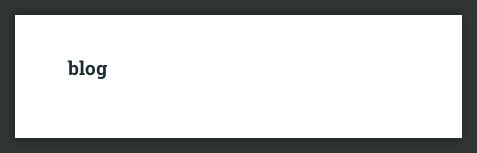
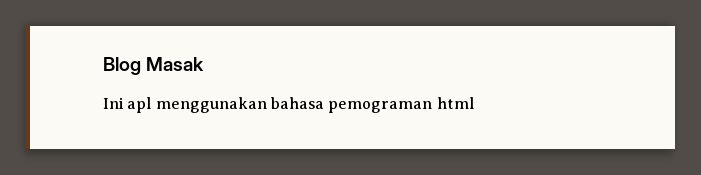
- blog
+ Blog Masak
+ Ini apl menggunakan bahasa pemograman html

